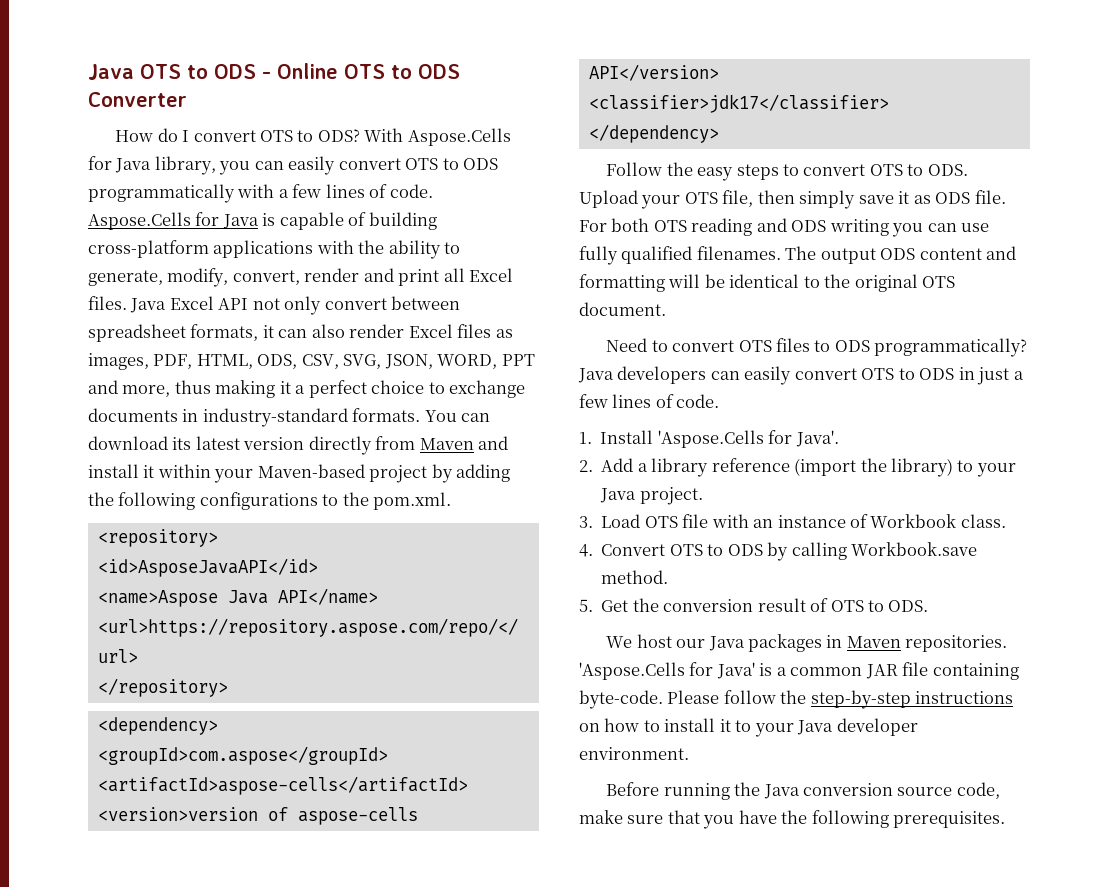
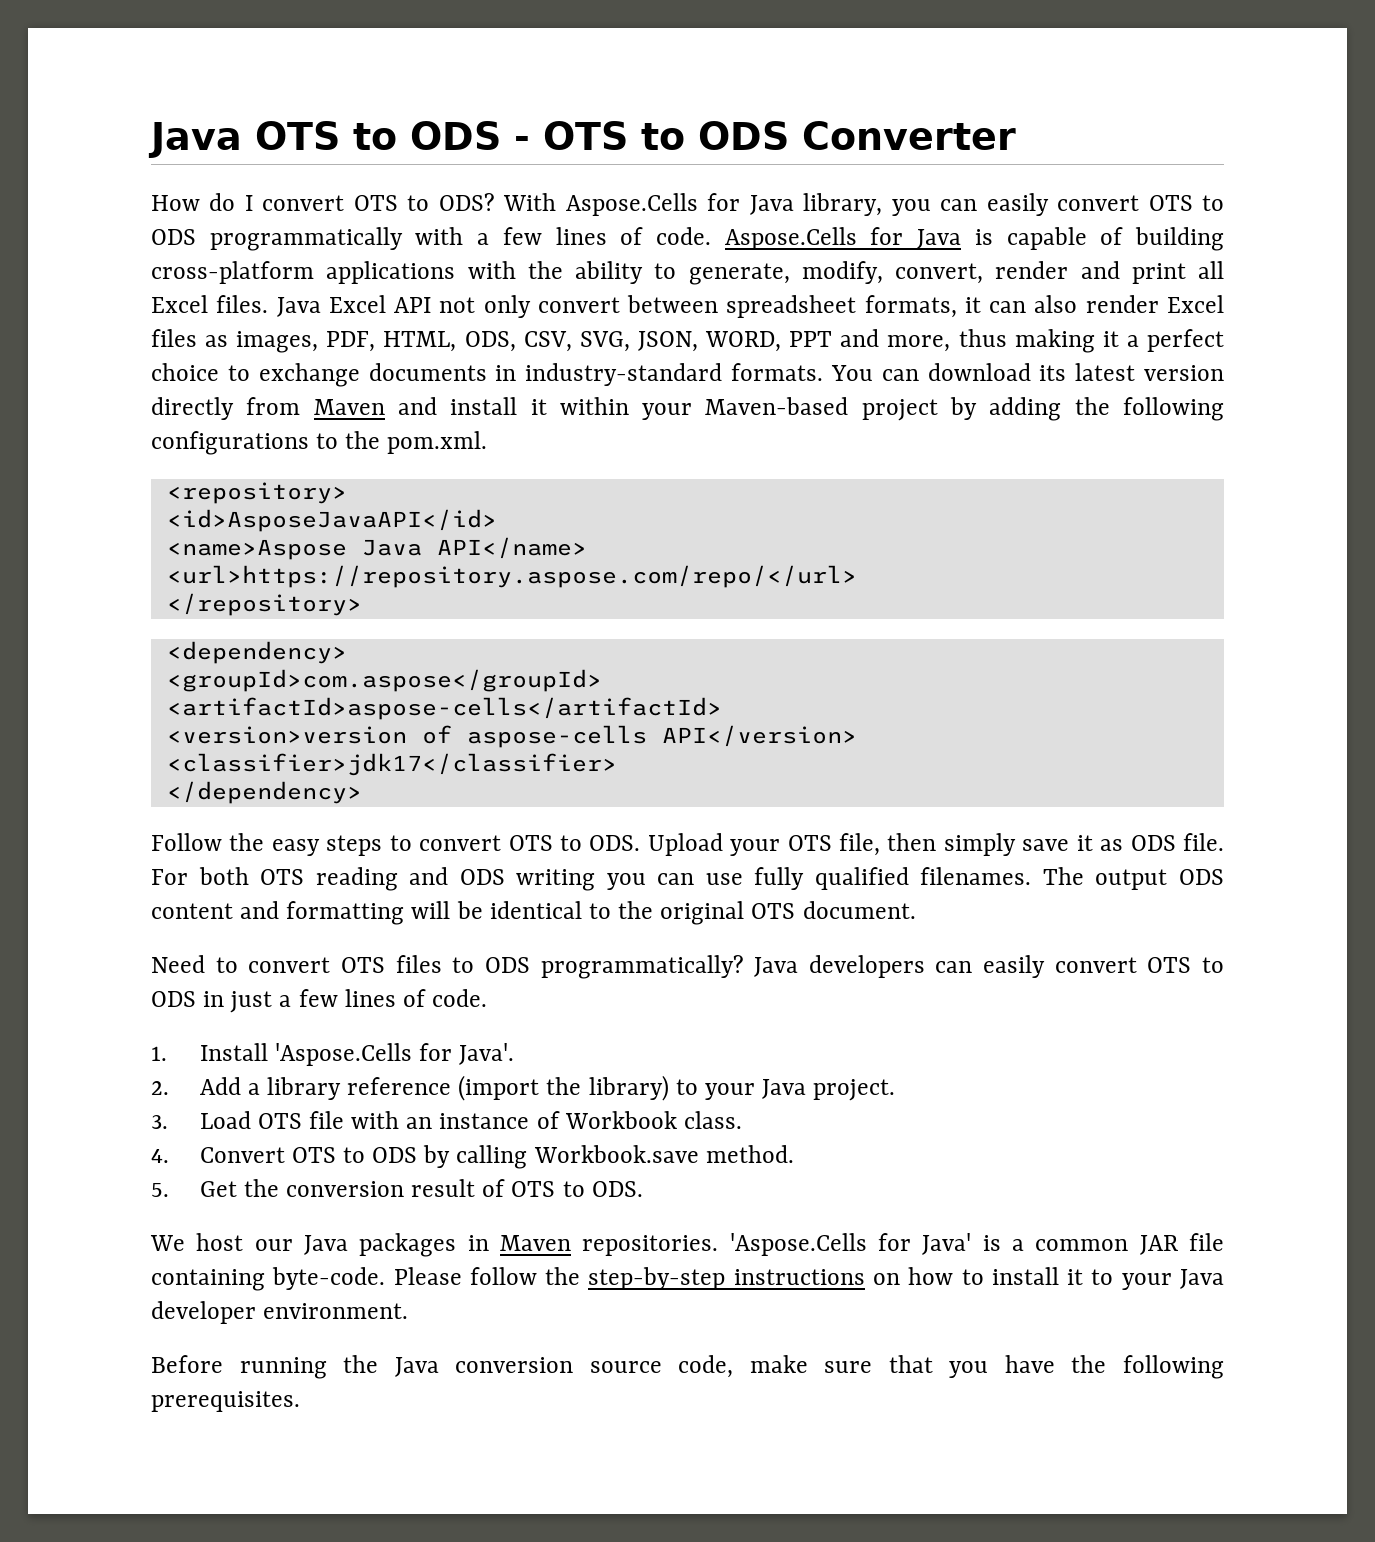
- Java OTS to ODS - Online OTS to ODS Converter
+ Java OTS to ODS - OTS to ODS Converter

